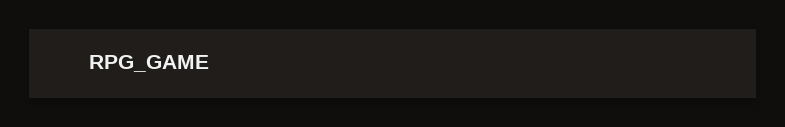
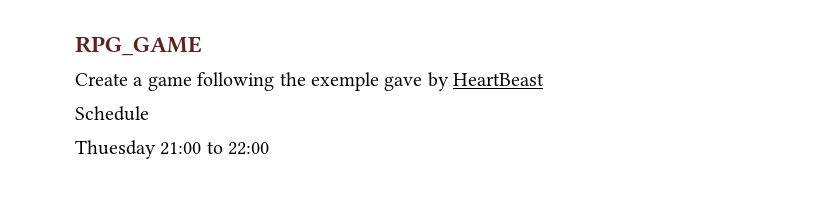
+ Create a game following the exemple gave by HeartBeast
+ Schedule
+ Thuesday 21:00 to 22:00

